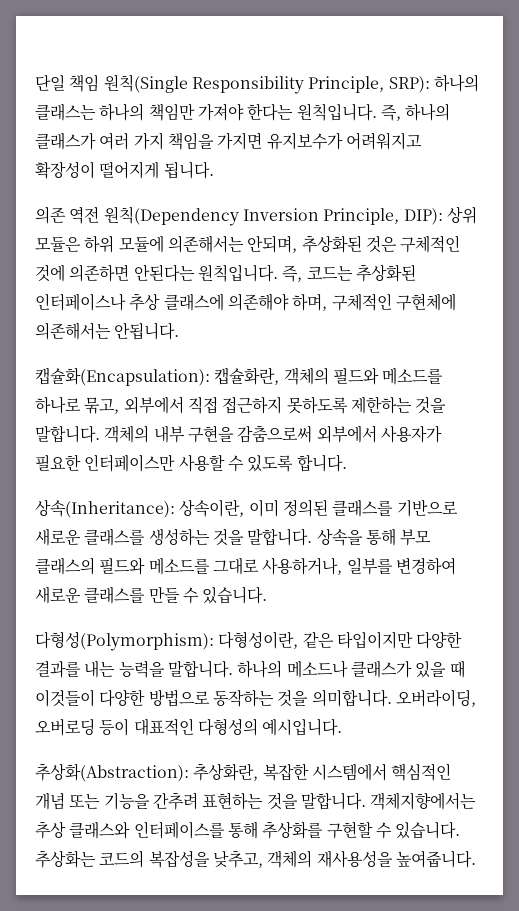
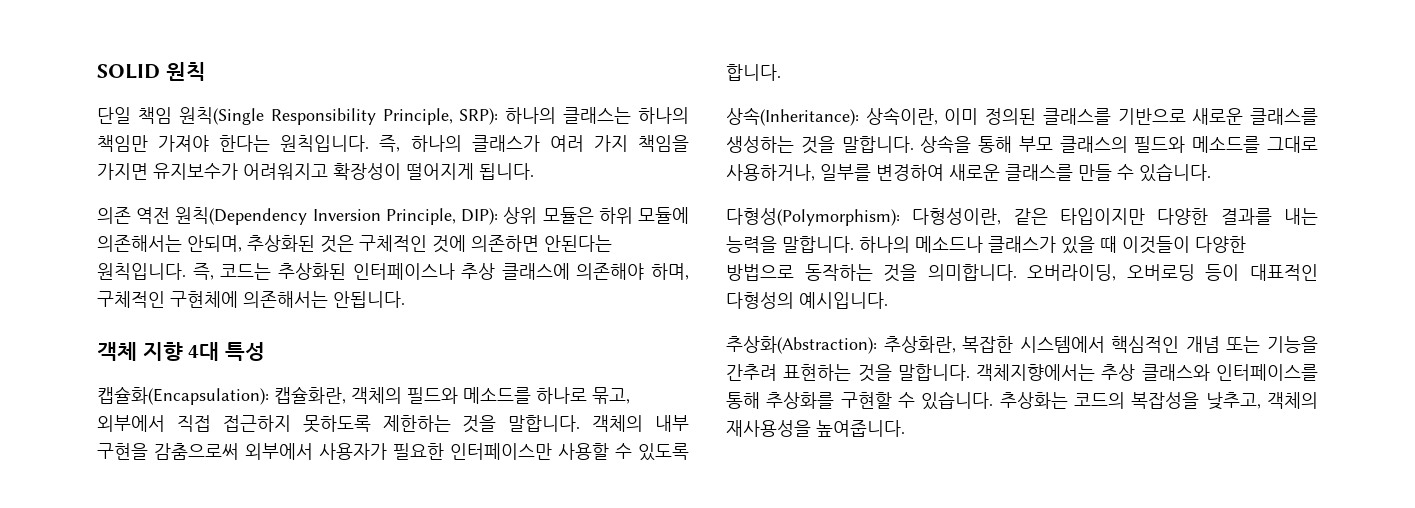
+ SOLID 원칙
+ 객체 지향 4대 특성

